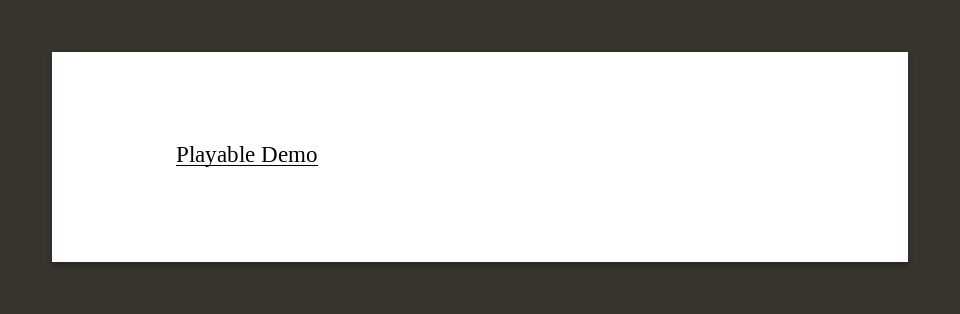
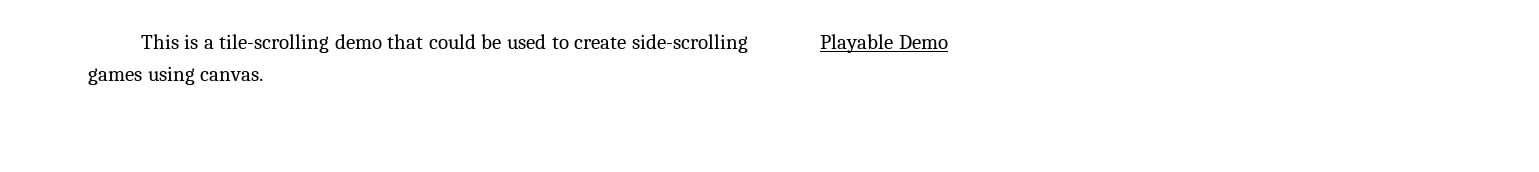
+ This is a tile-scrolling demo that could be used to create side-scrolling games using canvas.

